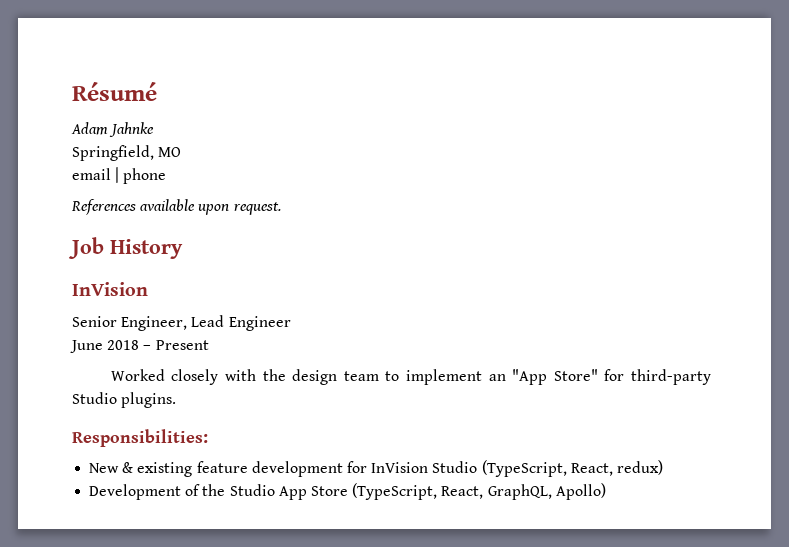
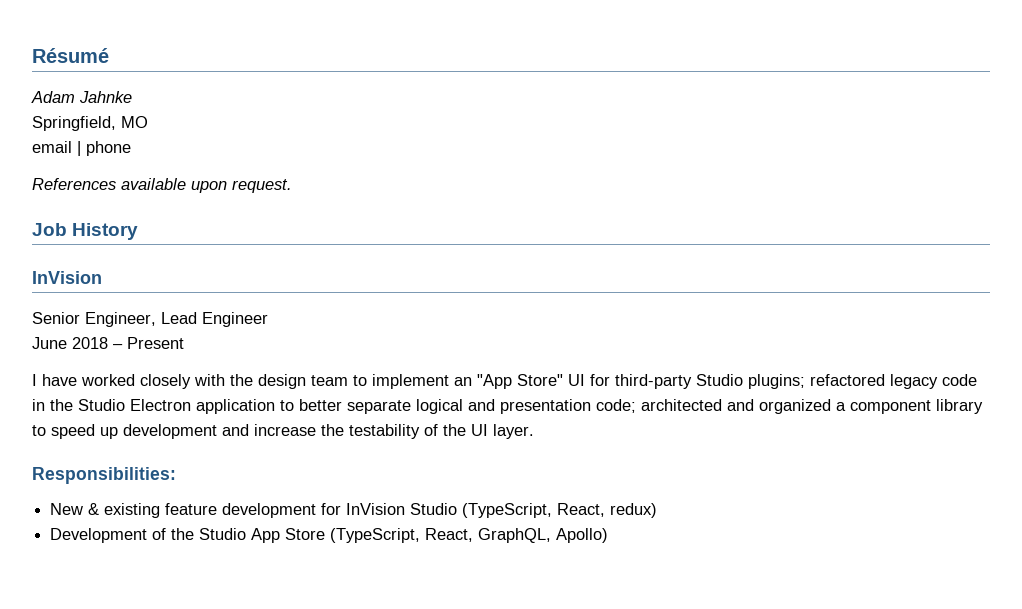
- Worked closely with the design team to implement an "App Store" for third-party Studio plugins.
+ I have worked closely with the design team to implement an "App Store" UI for third-party Studio plugins; refactored legacy code in the Studio Electron application to better separate logical and presentation code; architected and organized a component library to speed up development and increase the testability of the UI layer.

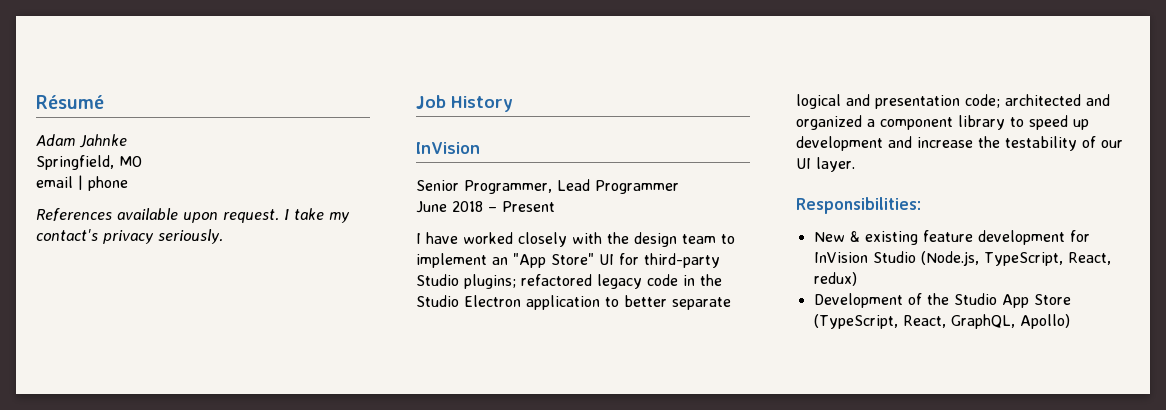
+ I take my contact's privacy seriously.
- Senior Engineer, Lead Engineer
+ Senior Programmer, Lead Programmer
- I have worked closely with the design team to implement an "App Store" UI for third-party Studio plugins; refactored legacy code in the Studio Electron application to better separate logical and presentation code; architected and organized a component library to speed up development and increase the testability of the UI layer.
+ I have worked closely with the design team to implement an "App Store" UI for third-party Studio plugins; refactored legacy code in the Studio Electron application to better separate logical and presentation code; architected and organized a component library to speed up development and increase the testability of our UI layer.
- New & existing feature development for InVision Studio (TypeScript, React, redux)
+ New & existing feature development for InVision Studio (Node.js, TypeScript, React, redux)

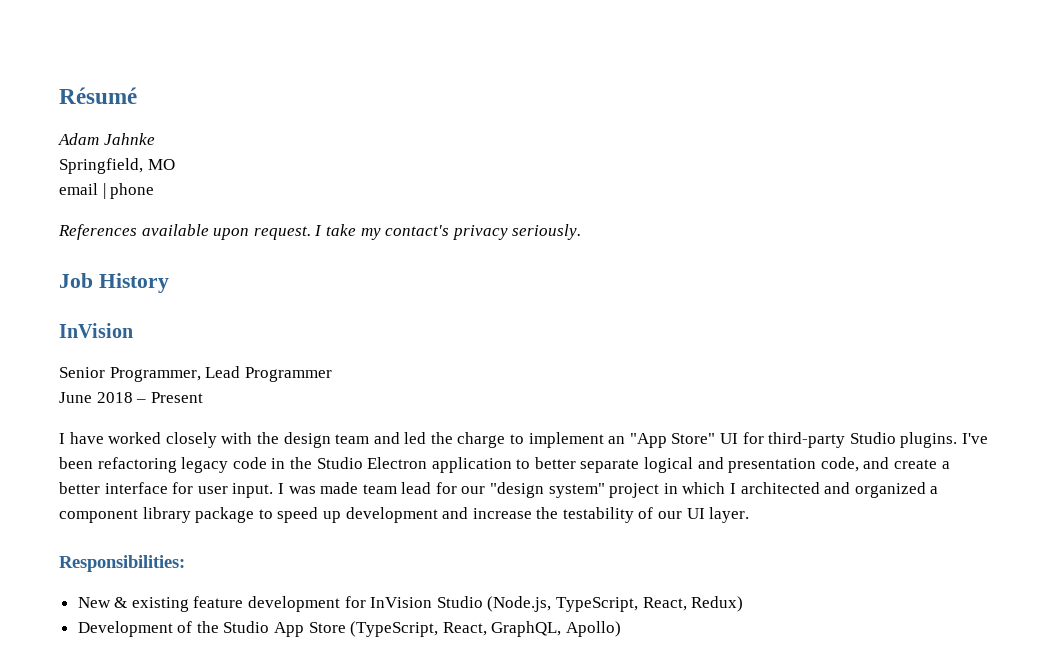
- I have worked closely with the design team to implement an "App Store" UI for third-party Studio plugins; refactored legacy code in the Studio Electron application to better separate logical and presentation code; architected and organized a component library to speed up development and increase the testability of our UI layer.
+ I have worked closely with the design team and led the charge to implement an "App Store" UI for third-party Studio plugins. I've been refactoring legacy code in the Studio Electron application to better separate logical and presentation code, and create a better interface for user input. I was made team lead for our "design system" project in which I architected and organized a component library package to speed up development and increase the testability of our UI layer.
- New & existing feature development for InVision Studio (Node.js, TypeScript, React, redux)
+ New & existing feature development for InVision Studio (Node.js, TypeScript, React, Redux)

